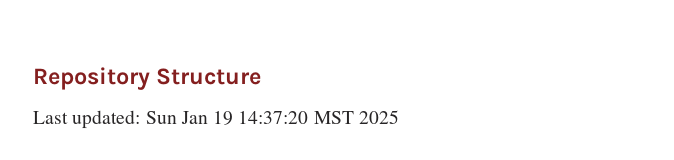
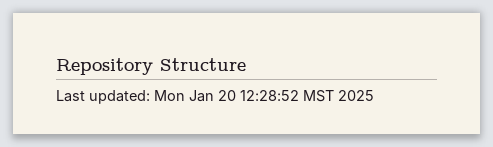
- Last updated: Sun Jan 19 14:37:20 MST 2025
+ Last updated: Mon Jan 20 12:28:52 MST 2025

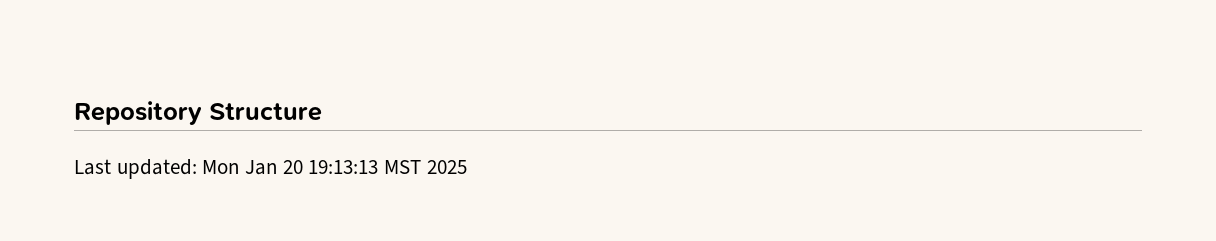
- Last updated: Mon Jan 20 12:28:52 MST 2025
+ Last updated: Mon Jan 20 19:13:13 MST 2025

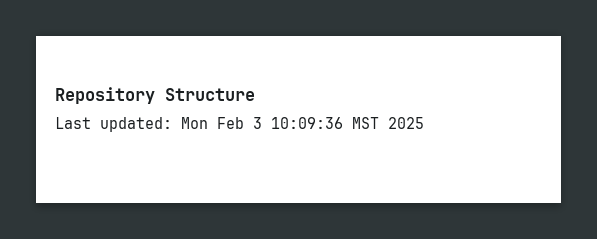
- Last updated: Mon Jan 20 19:13:13 MST 2025
+ Last updated: Mon Feb 3 10:09:36 MST 2025

